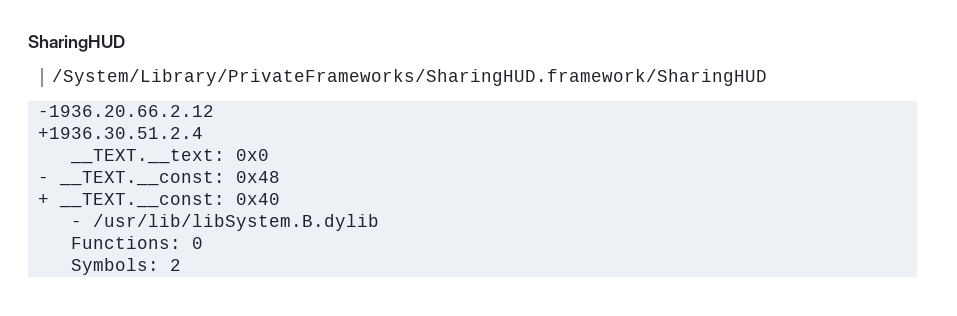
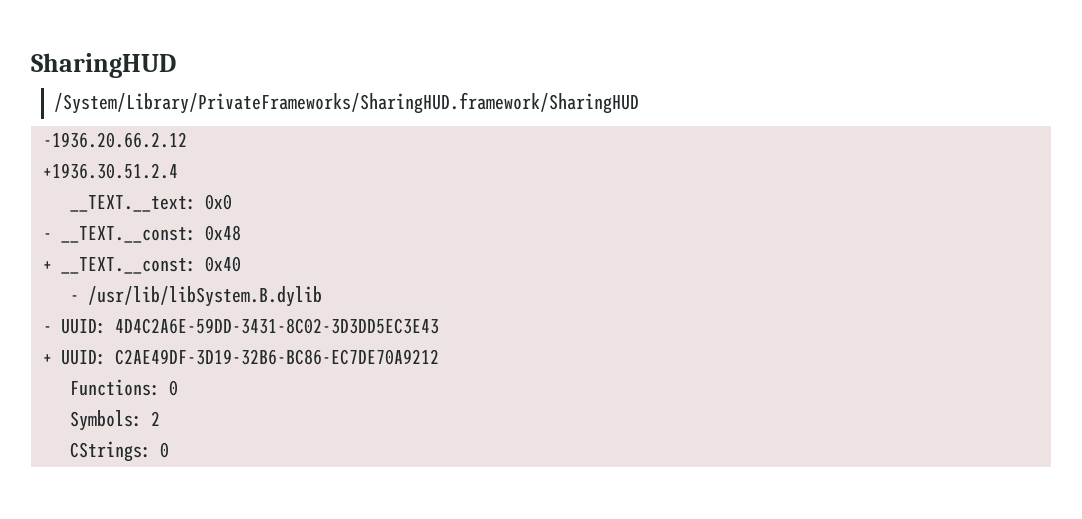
+ - UUID: 4D4C2A6E-59DD-3431-8C02-3D3DD5EC3E43
+ + UUID: C2AE49DF-3D19-32B6-BC86-EC7DE70A9212
+ CStrings: 0

